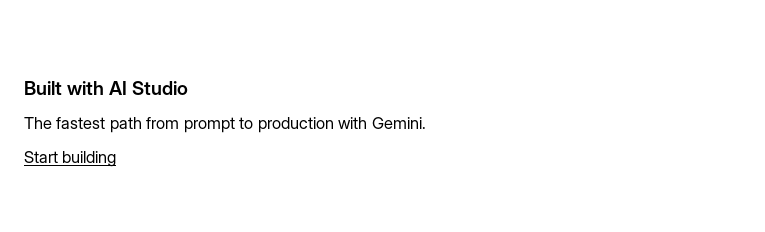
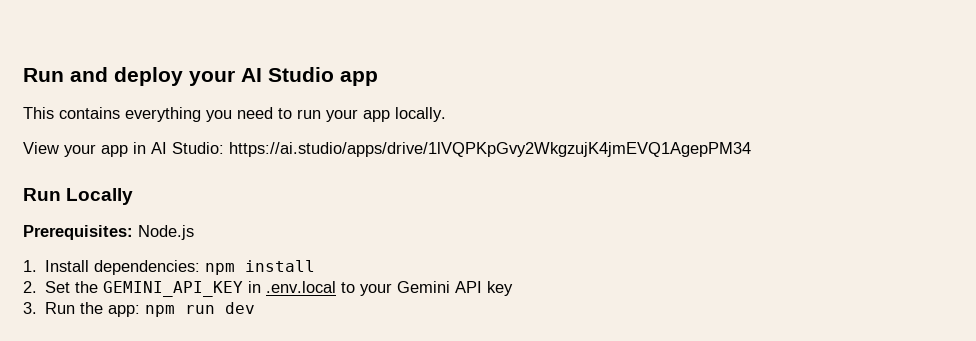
- Built with AI Studio
- The fastest path from prompt to production with Gemini.
- Start building
+ Run and deploy your AI Studio app
+ This contains everything you need to run your app locally.
+ View your app in AI Studio: https://ai.studio/apps/drive/1lVQPKpGvy2WkgzujK4jmEVQ1AgepPM34
+ Run Locally
+ Prerequisites: Node.js
+ 1. Install dependencies: npm install
+ 2. Set the GEMINI_API_KEY in .env.local to your Gemini API key
+ 3. Run the app: npm run dev

